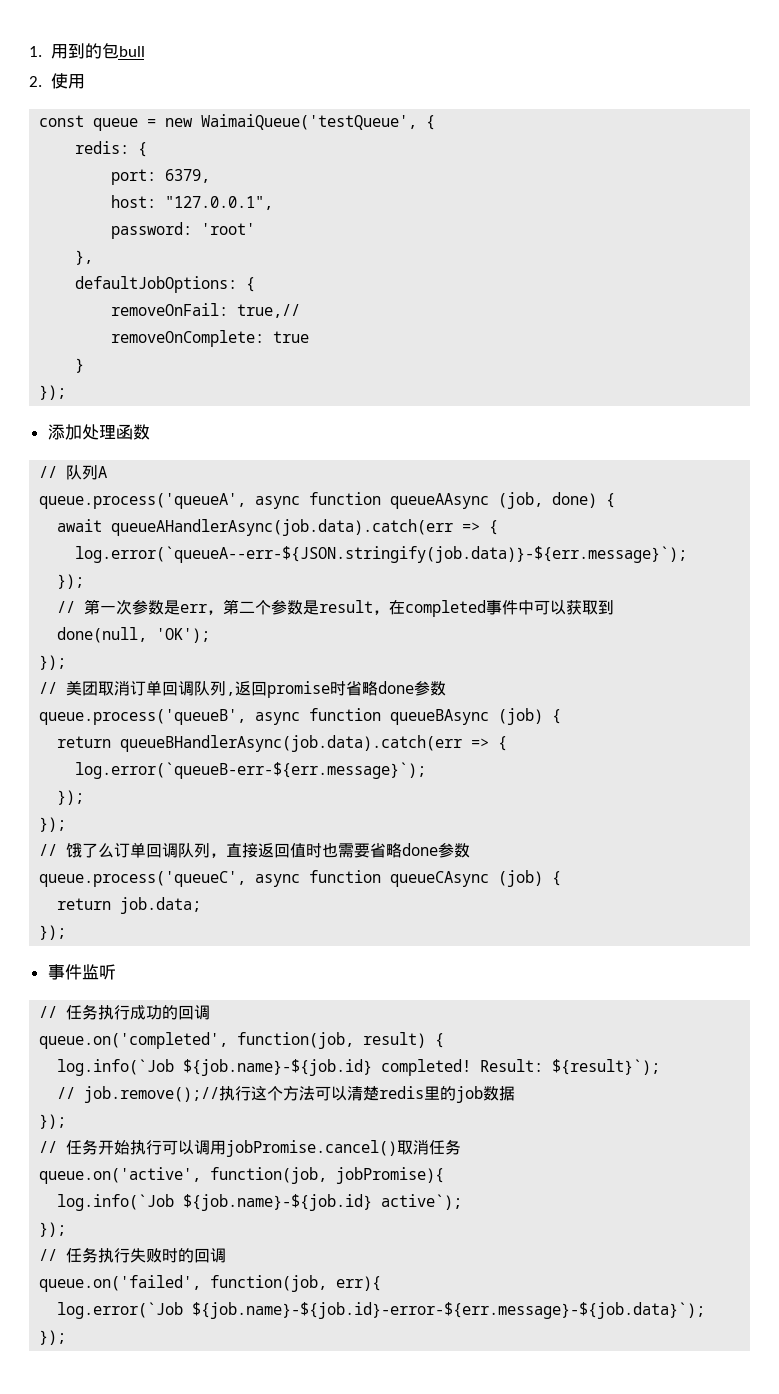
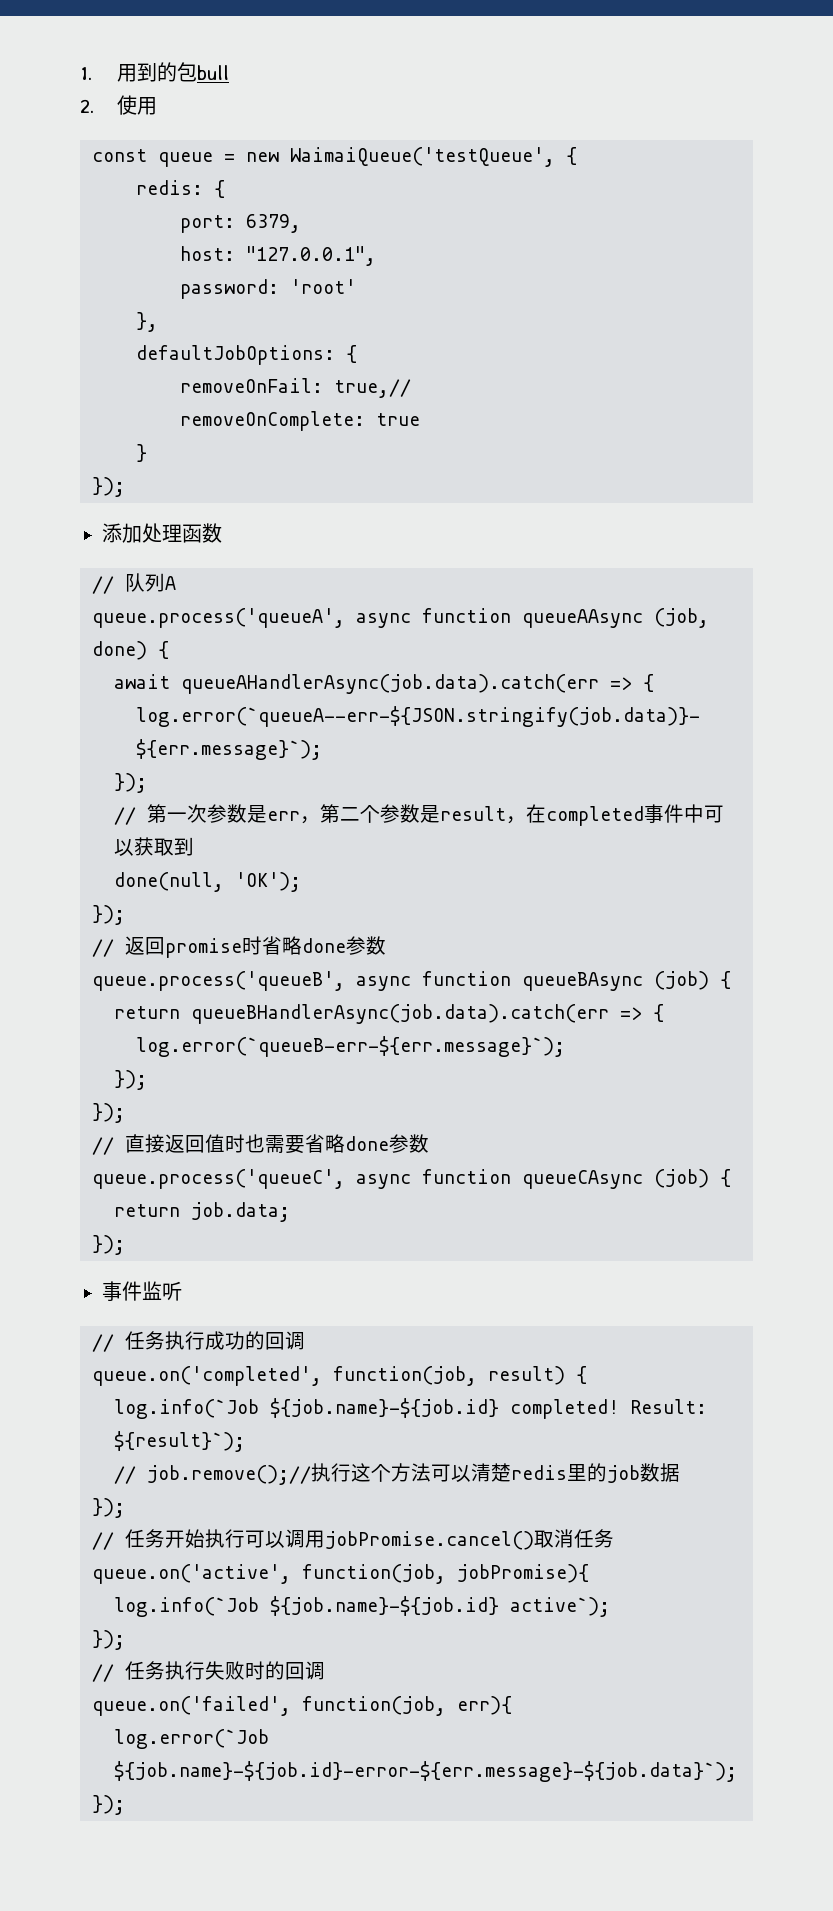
- // 美团取消订单回调队列,返回promise时省略done参数
+ // 返回promise时省略done参数
- // 饿了么订单回调队列，直接返回值时也需要省略done参数
+ // 直接返回值时也需要省略done参数

